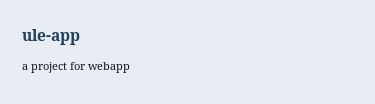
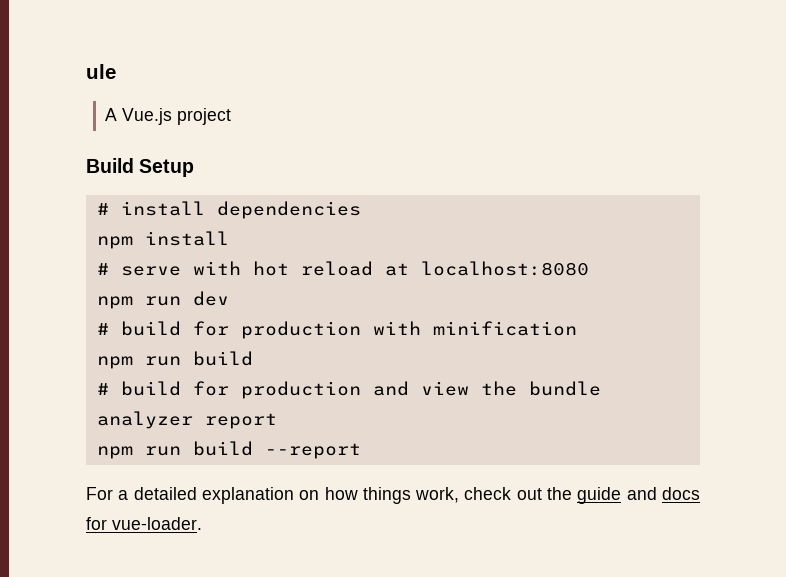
- ule-app
- a project for webapp
+ ule
+ A Vue.js project
+ Build Setup
+ # install dependencies
+ npm install
+ # serve with hot reload at localhost:8080
+ npm run dev
+ # build for production with minification
+ npm run build
+ # build for production and view the bundle analyzer report
+ npm run build --report
+ For a detailed explanation on how things work, check out the guide and docs for vue-loader.

